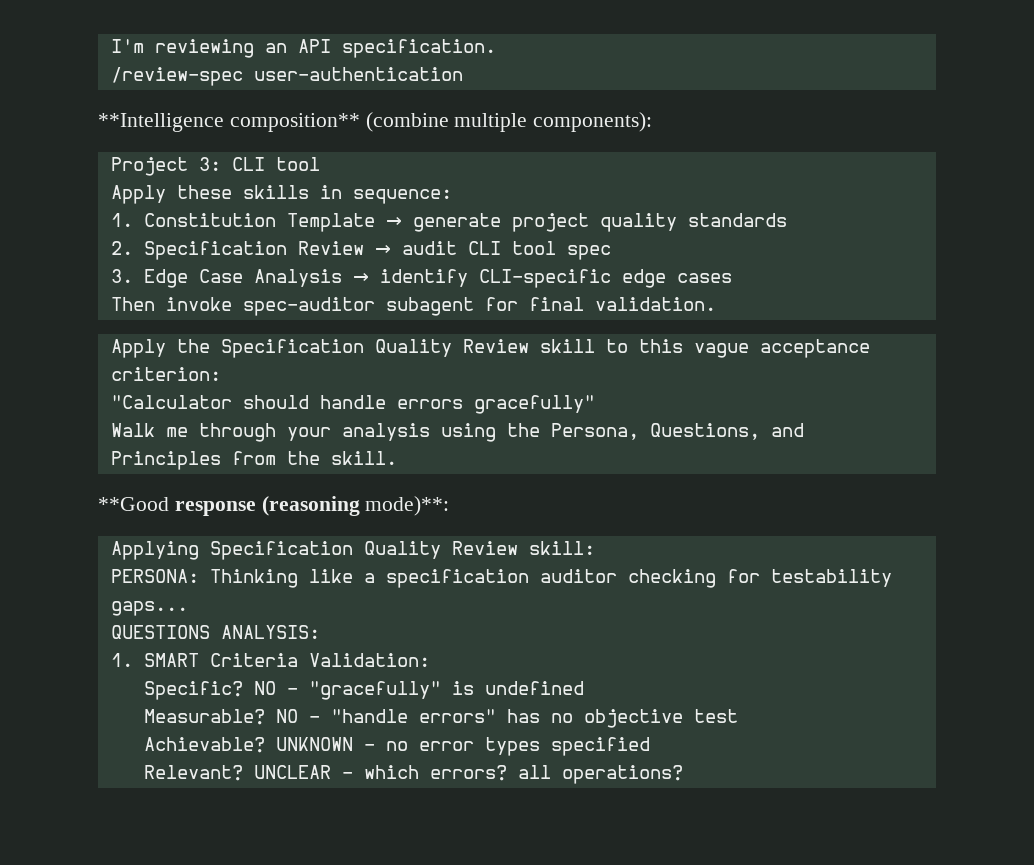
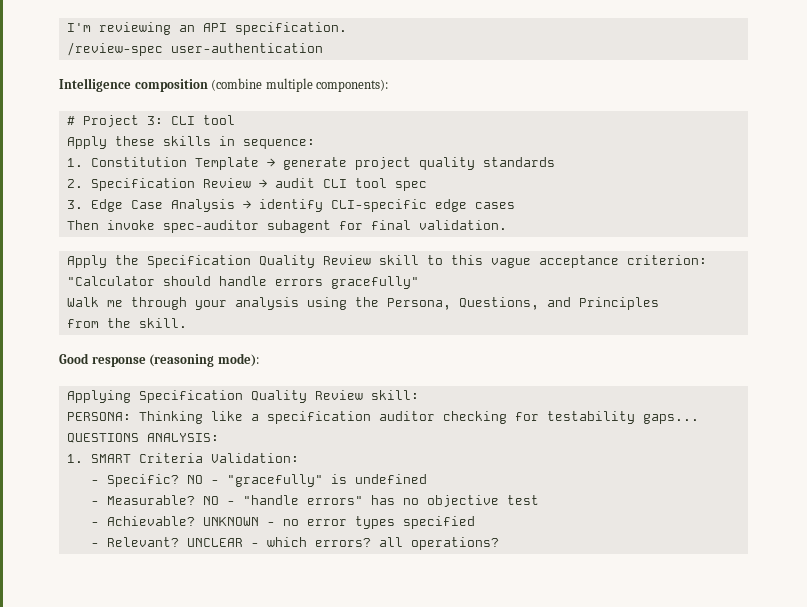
- **Intelligence composition** (combine multiple components):
+ Intelligence composition (combine multiple components):
- Project 3: CLI tool
+ # Project 3: CLI tool
- Walk me through your analysis using the Persona, Questions, and Principles from the skill.
+ Walk me through your analysis using the Persona, Questions, and Principles
+ from the skill.
- **Good response (reasoning mode)**:
+ Good response (reasoning mode):
- Specific?
+ - Specific?
- Measurable?
+ - Measurable?
- Achievable?
+ - Achievable?
- Relevant?
+ - Relevant?

